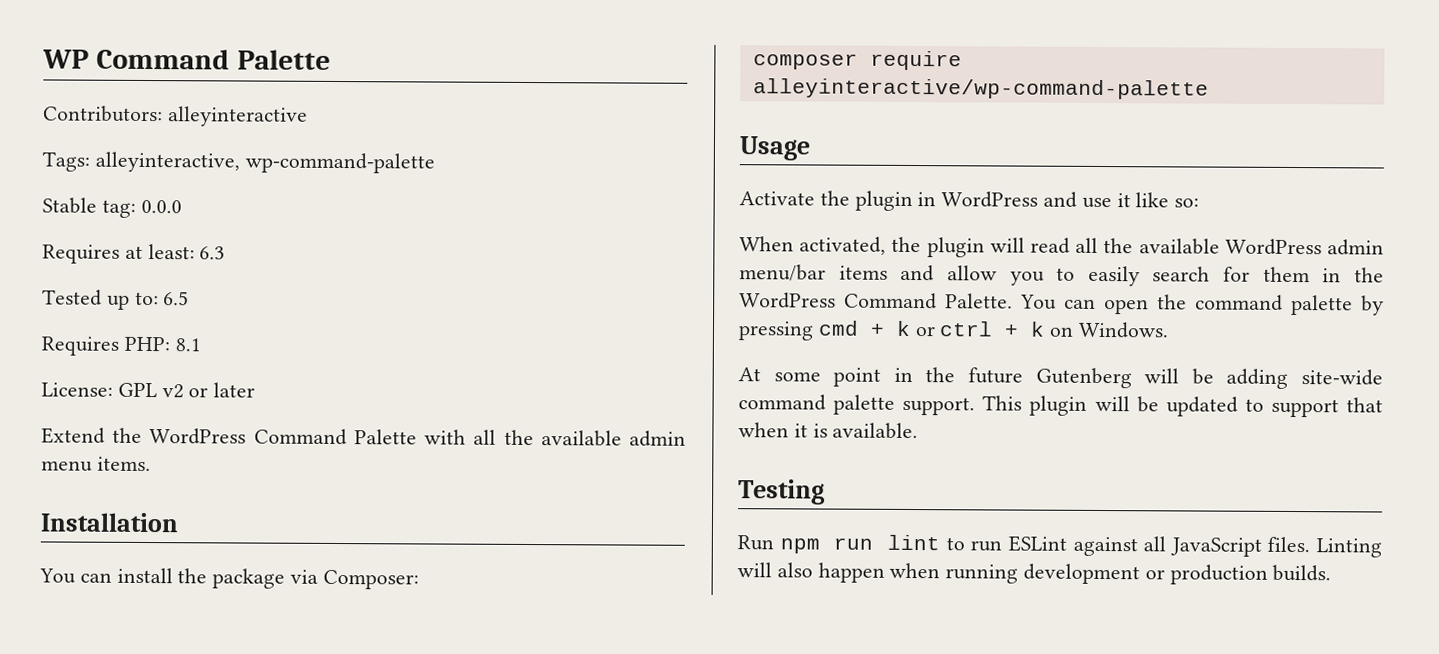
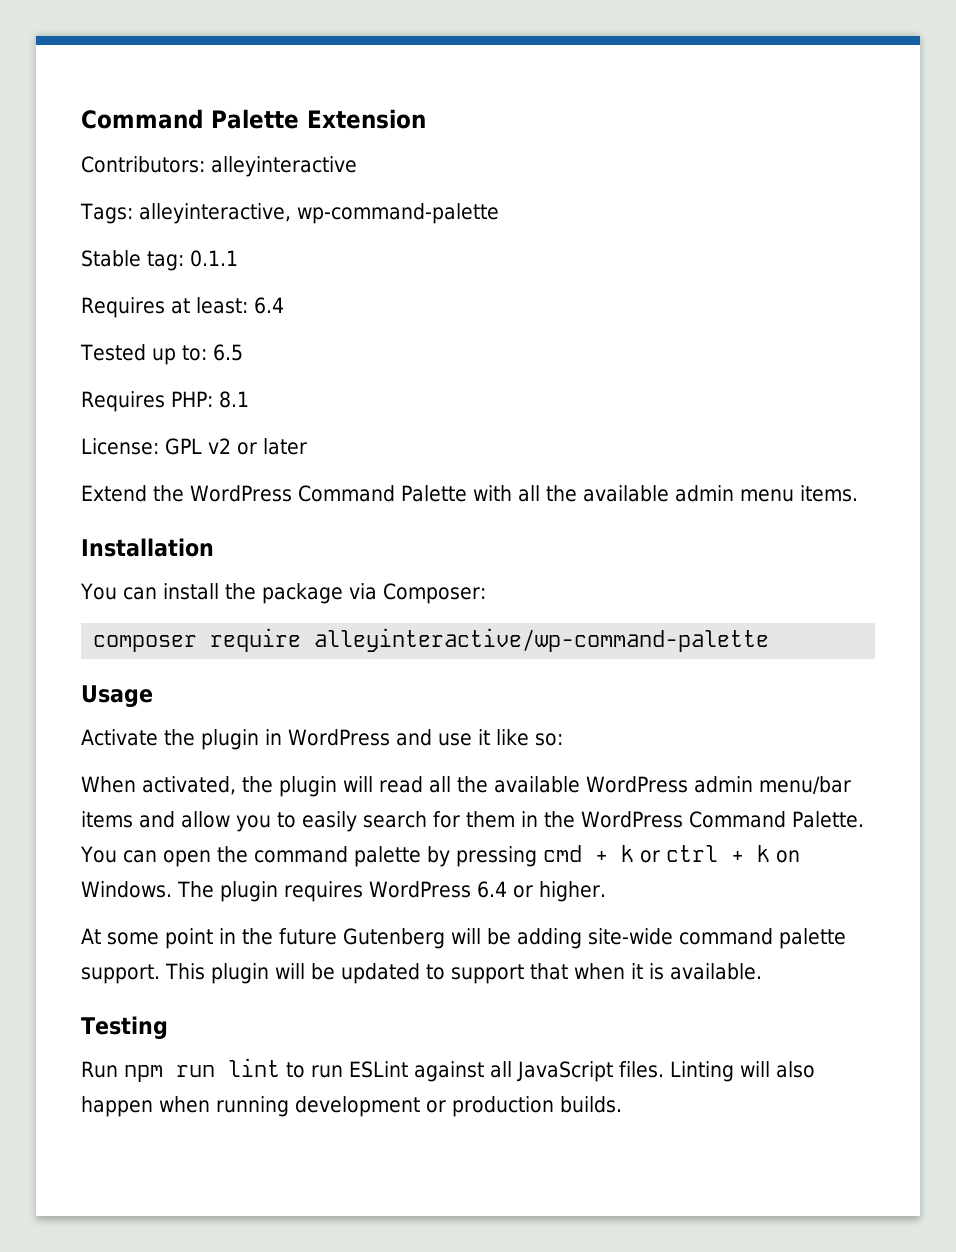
- WP Command Palette
+ Command Palette Extension
- Stable tag: 0.0.0
+ Stable tag: 0.1.1
- Requires at least: 6.3
+ Requires at least: 6.4
+ The plugin requires WordPress 6.4 or higher.

